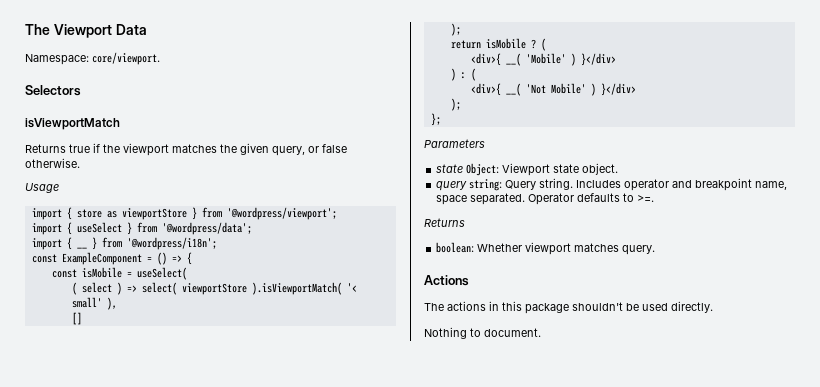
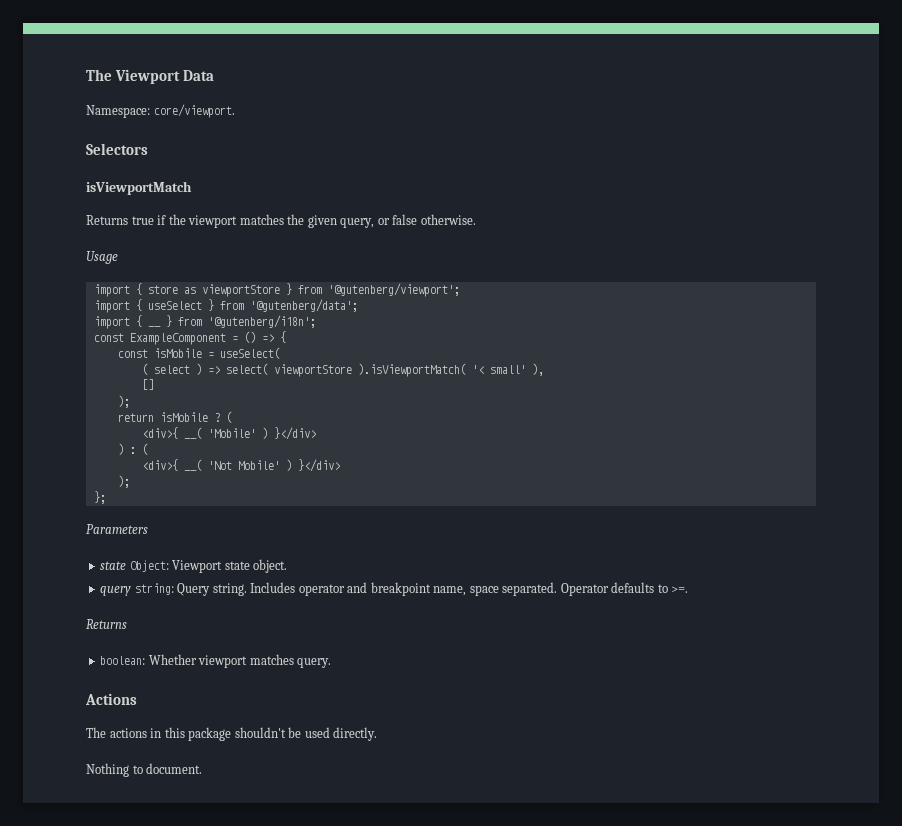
- import { store as viewportStore } from '@wordpress/viewport';
+ import { store as viewportStore } from '@gutenberg/viewport';
- import { useSelect } from '@wordpress/data';
+ import { useSelect } from '@gutenberg/data';
- import { __ } from '@wordpress/i18n';
+ import { __ } from '@gutenberg/i18n';

